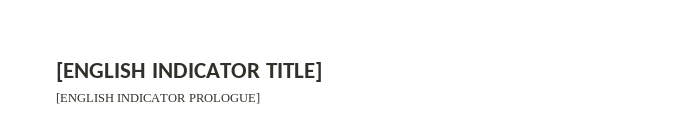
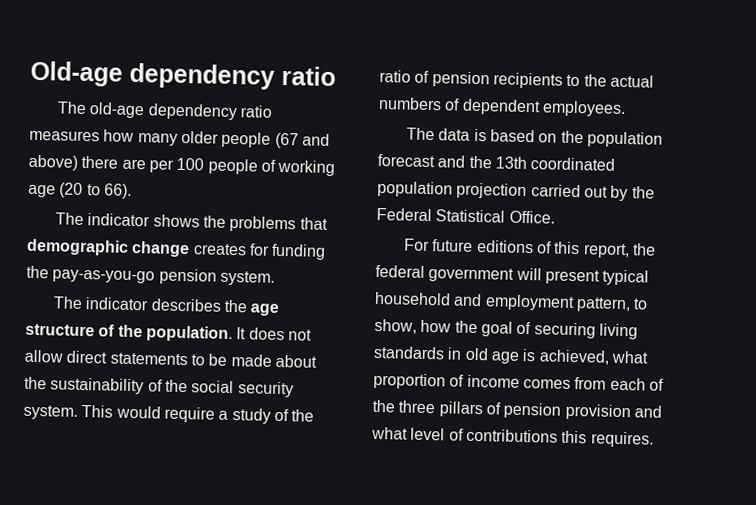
- [ENGLISH INDICATOR TITLE]
- [ENGLISH INDICATOR PROLOGUE]
+ Old-age dependency ratio
+ The old-age dependency ratio measures how many older people (67 and above) there are per 100 people of working age (20 to 66).
+ The indicator shows the problems that demographic change creates for funding the pay-as-you-go pension system.
+ The indicator describes the age structure of the population. It does not allow direct statements to be made about the sustainability of the social security system. This would require a study of the ratio of pension recipients to the actual numbers of dependent employees.
+ The data is based on the population forecast and the 13th coordinated population projection carried out by the Federal Statistical Office.
+ For future editions of this report, the federal government will present typical household and employment pattern, to show, how the goal of securing living standards in old age is achieved, what proportion of income comes from each of the three pillars of pension provision and what level of contributions this requires.

